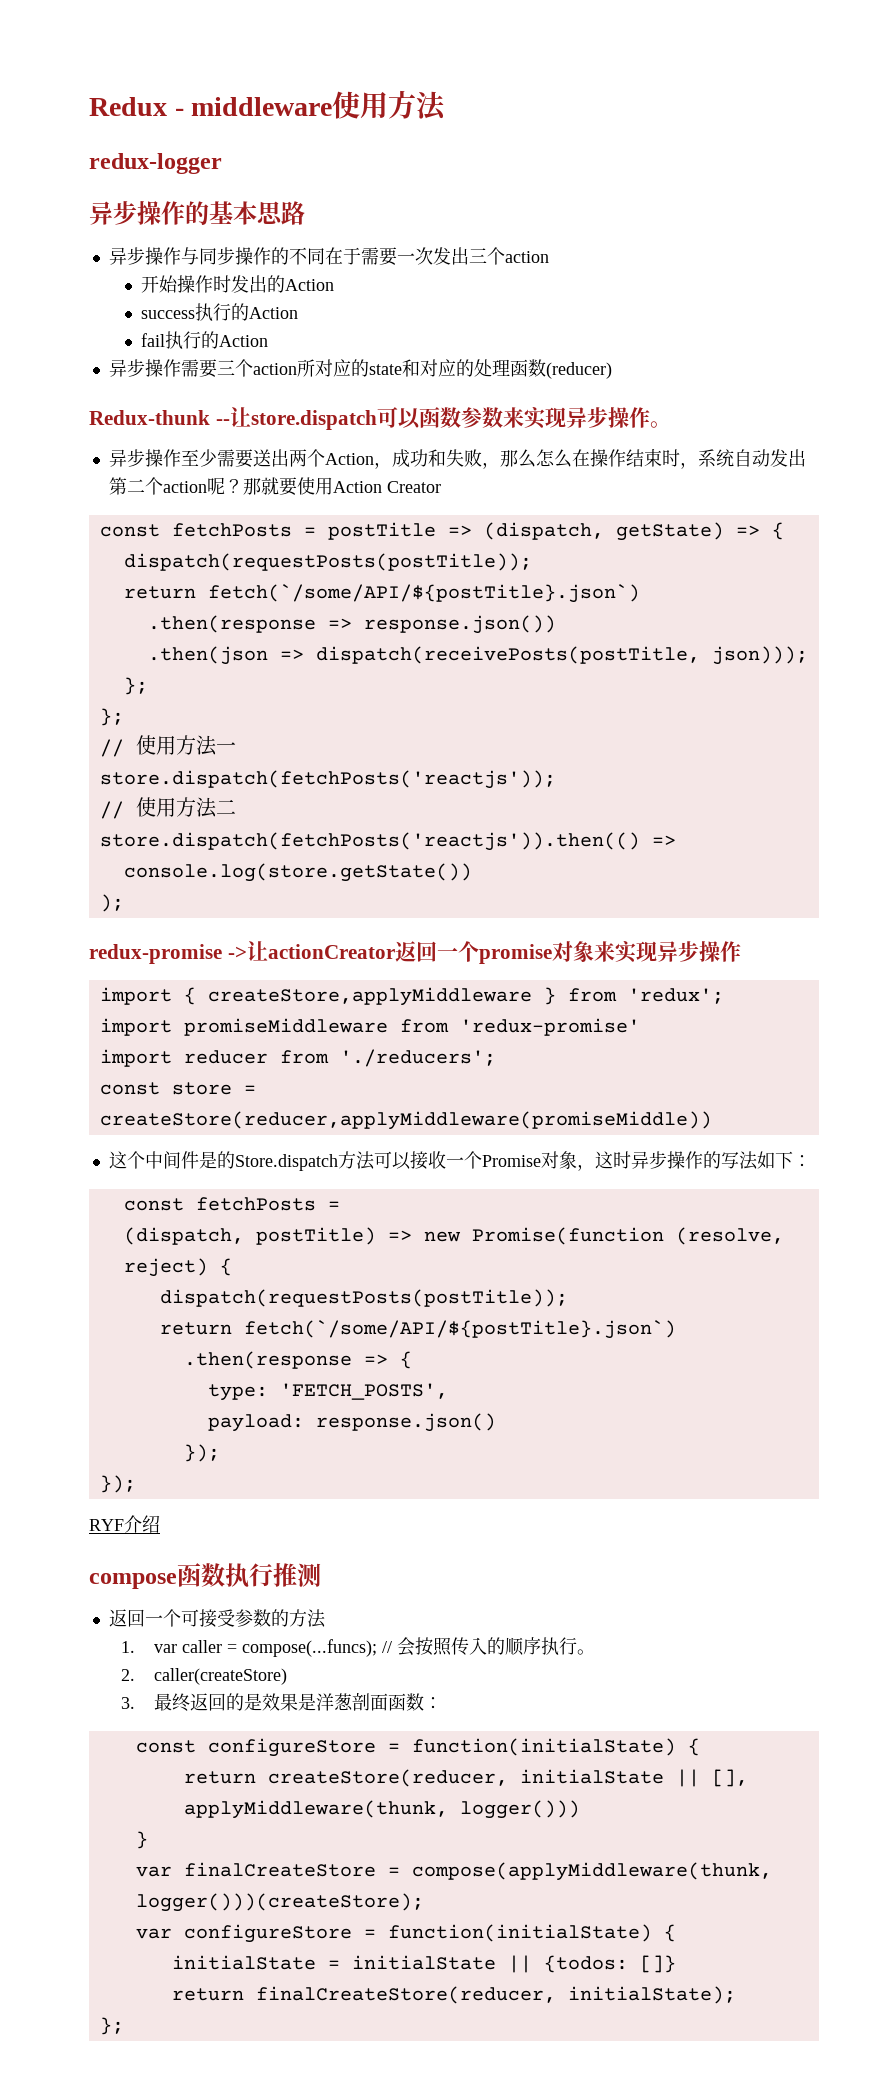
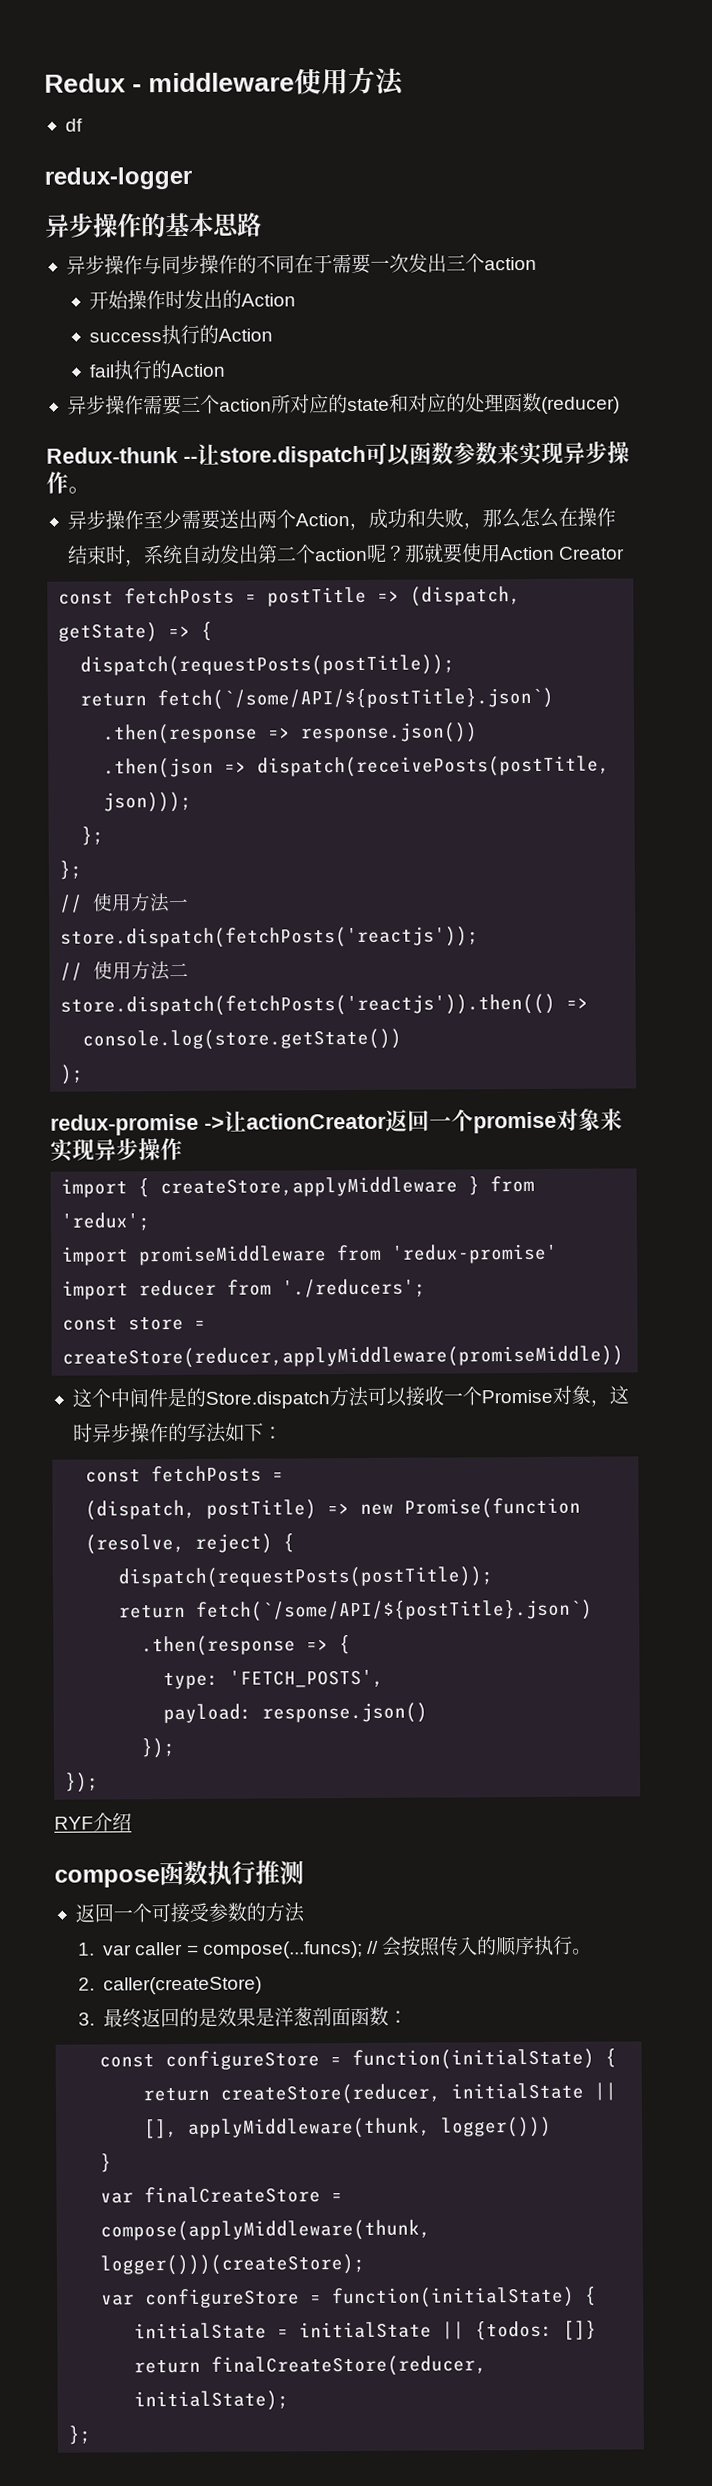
+ df

